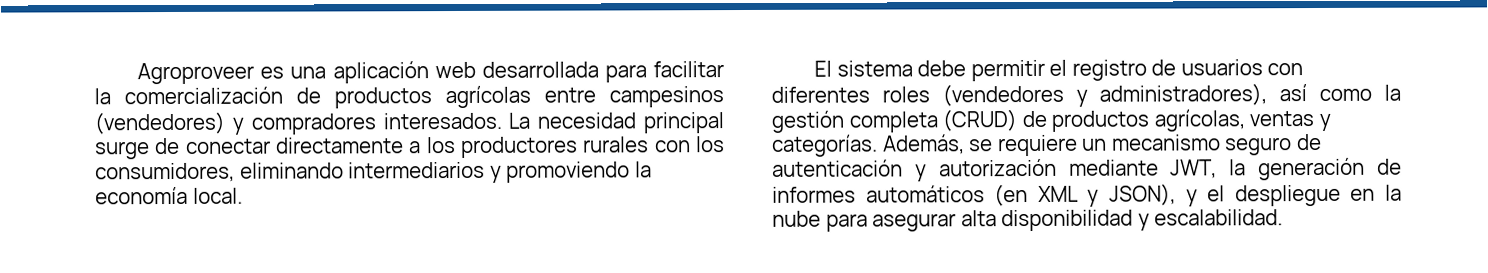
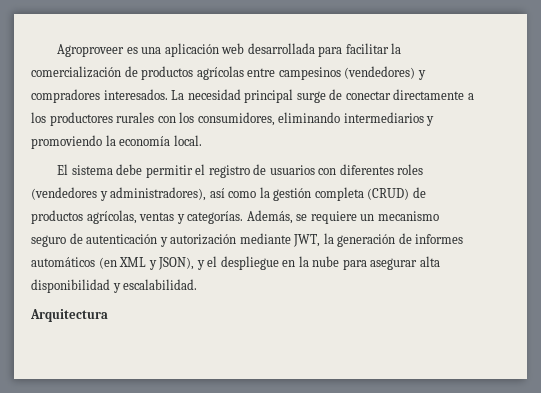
+ Arquitectura

